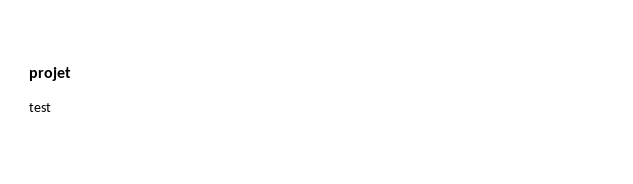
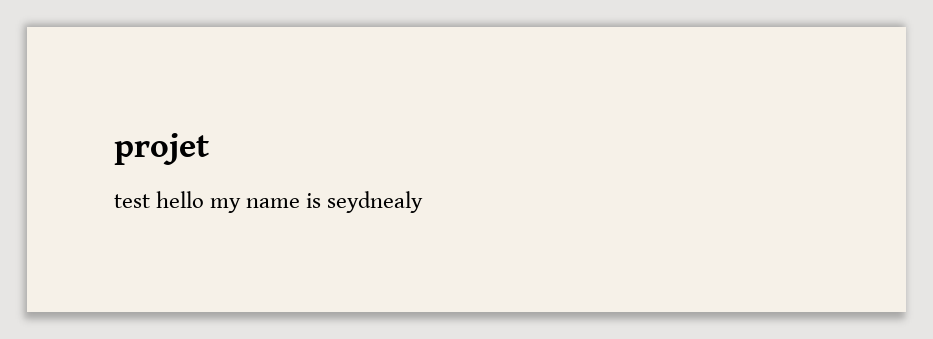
- test
+ test hello my name is seydnealy

